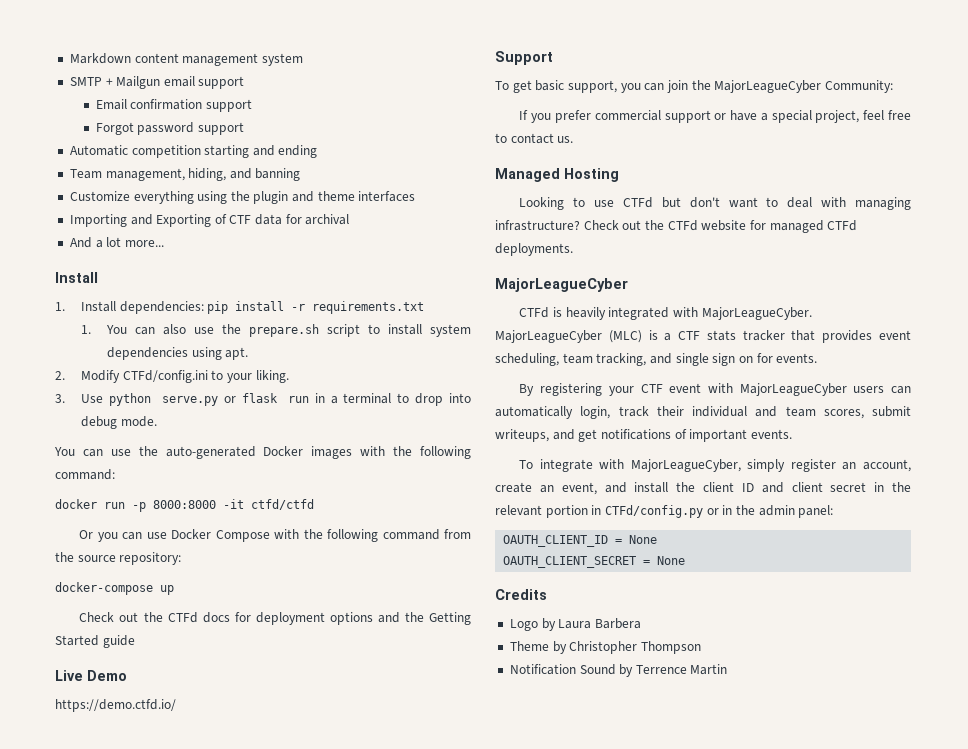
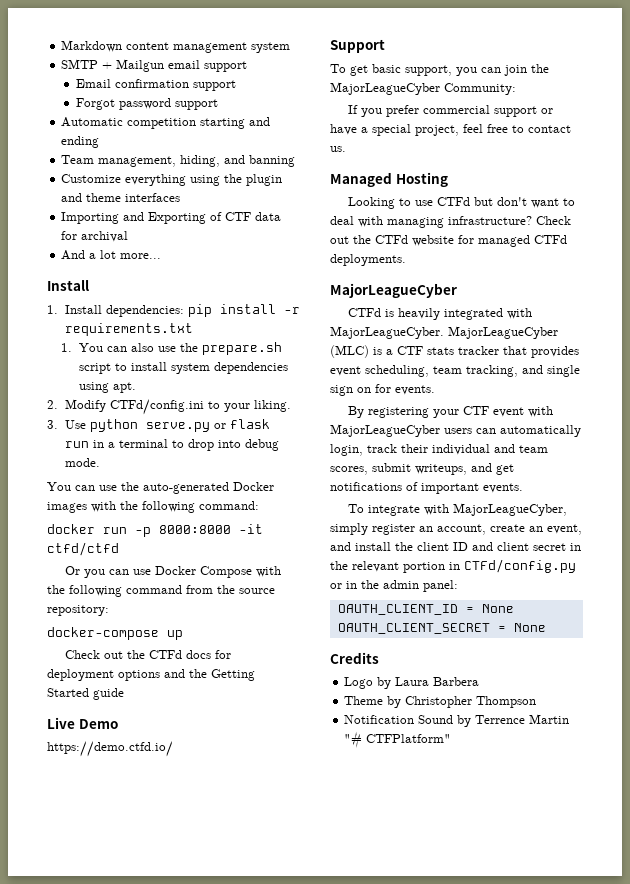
- Notification Sound by Terrence Martin
+ Notification Sound by Terrence Martin "# CTFPlatform"

